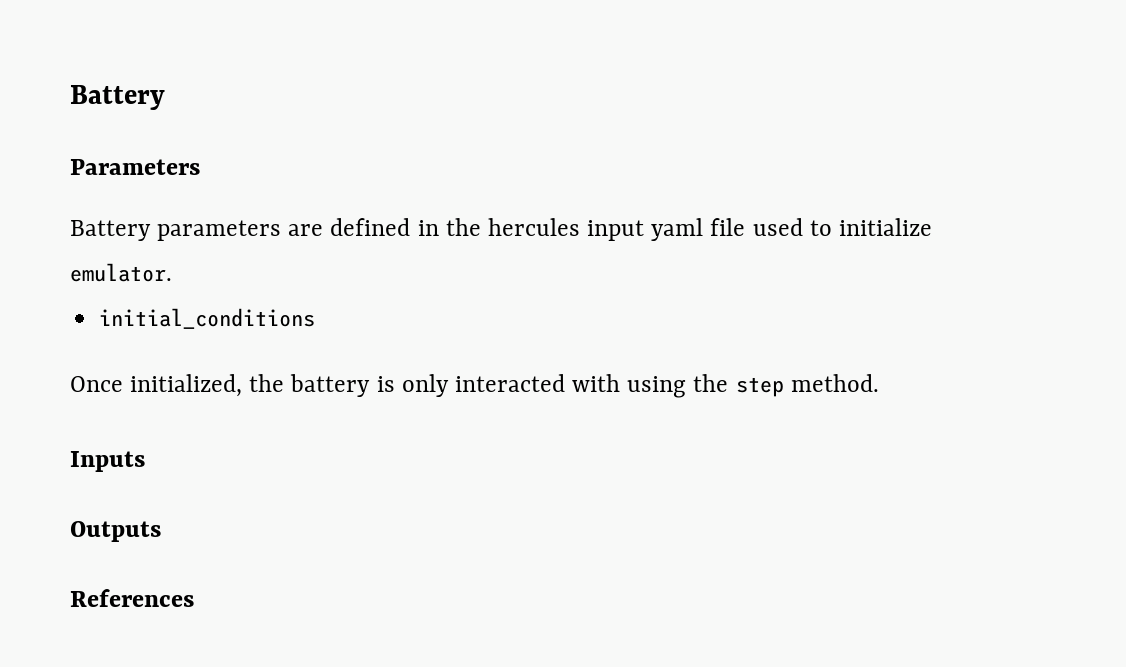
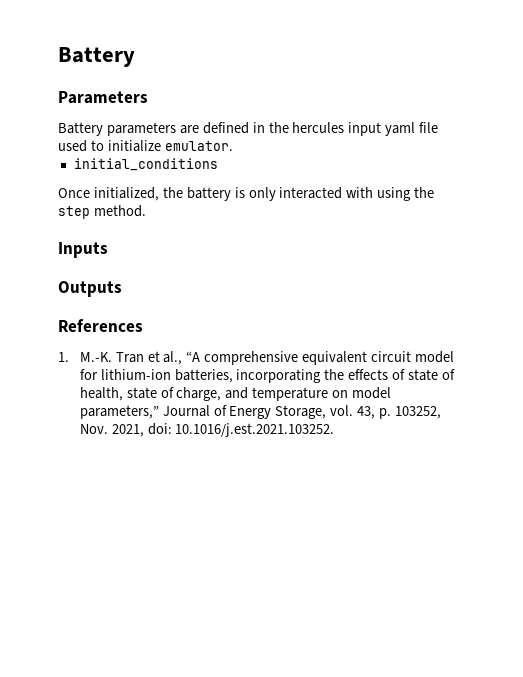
+ 1. M.-K. Tran et al., “A comprehensive equivalent circuit model for lithium-ion batteries, incorporating the effects of state of health, state of charge, and temperature on model parameters,” Journal of Energy Storage, vol. 43, p. 103252, Nov. 2021, doi: 10.1016/j.est.2021.103252.

